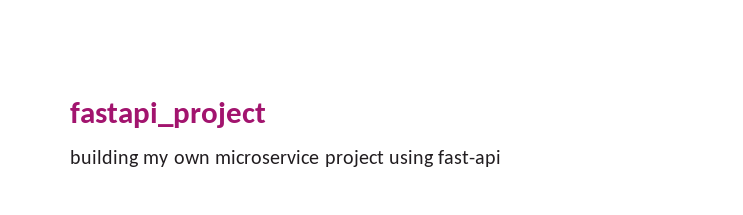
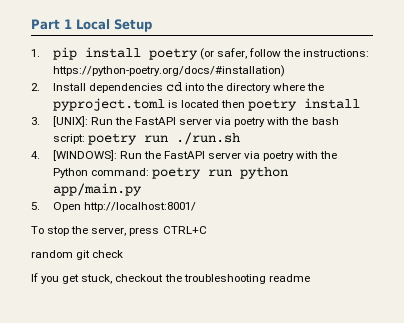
- fastapi_project
- building my own microservice project using fast-api
+ Part 1 Local Setup
+ 1. pip install poetry (or safer, follow the instructions: https://python-poetry.org/docs/#installation)
+ 2. Install dependencies cd into the directory where the pyproject.toml is located then poetry install
+ 3. [UNIX]: Run the FastAPI server via poetry with the bash script: poetry run ./run.sh
+ 4. [WINDOWS]: Run the FastAPI server via poetry with the Python command: poetry run python app/main.py
+ 5. Open http://localhost:8001/
+ To stop the server, press CTRL+C
+ random git check
+ If you get stuck, checkout the troubleshooting readme

